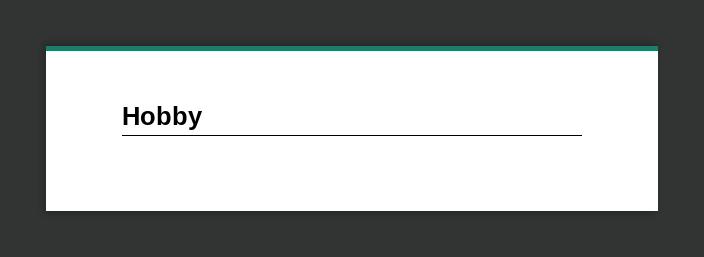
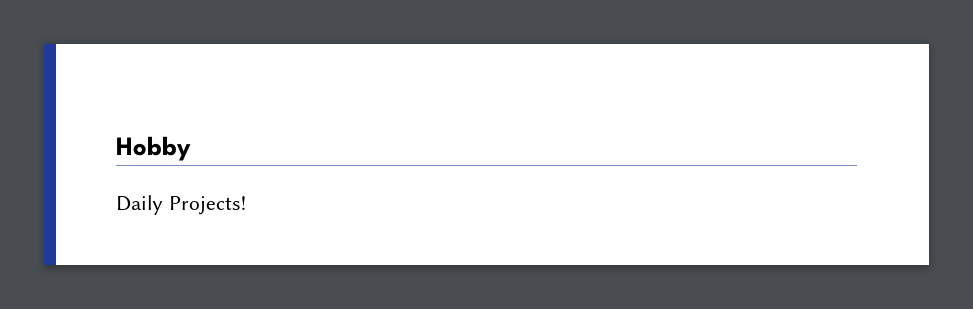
+ Daily Projects!

